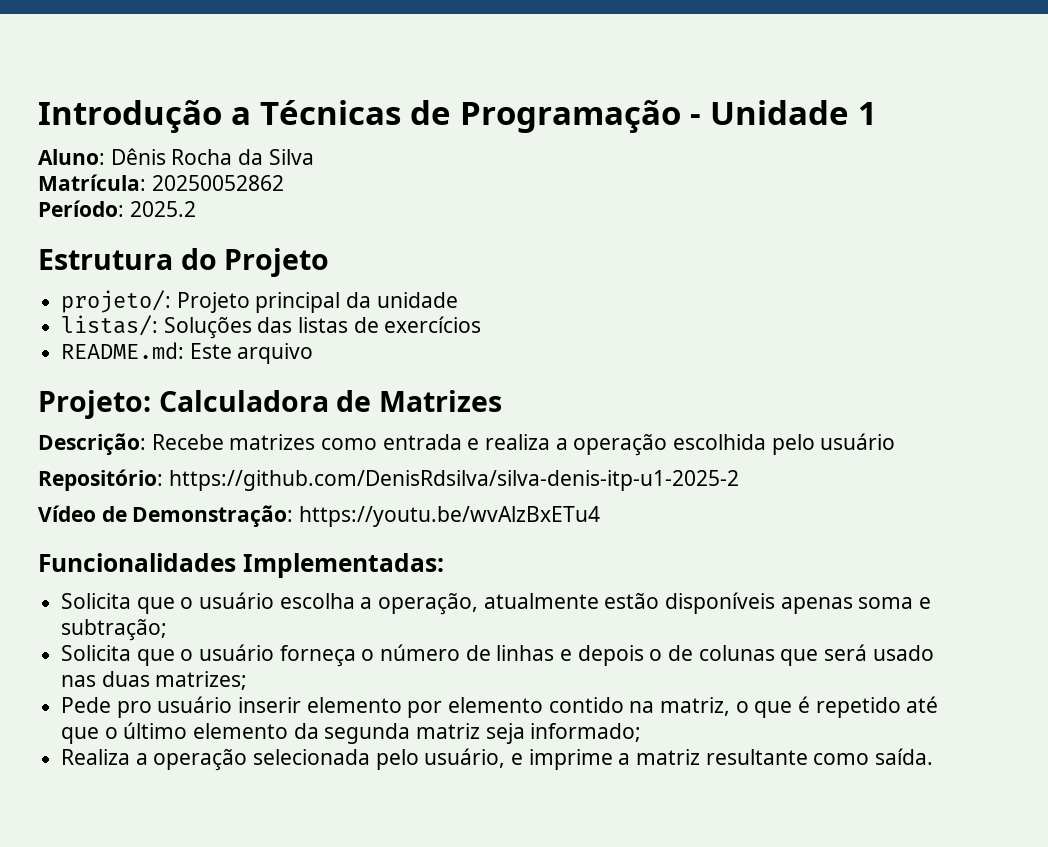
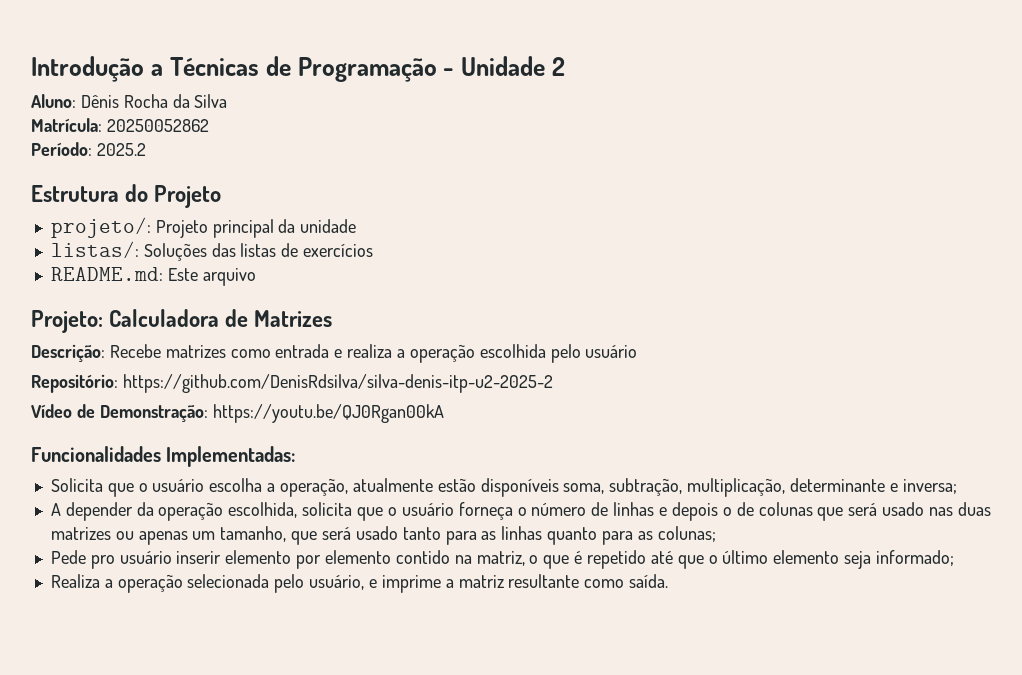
- Introdução a Técnicas de Programação - Unidade 1
+ Introdução a Técnicas de Programação - Unidade 2
- Repositório: https://github.com/DenisRdsilva/silva-denis-itp-u1-2025-2
+ Repositório: https://github.com/DenisRdsilva/silva-denis-itp-u2-2025-2
- Vídeo de Demonstração: https://youtu.be/wvAlzBxETu4
+ Vídeo de Demonstração: https://youtu.be/QJ0Rgan00kA
- Solicita que o usuário escolha a operação, atualmente estão disponíveis apenas soma e subtração;
- Solicita que o usuário forneça o número de linhas e depois o de colunas que será usado nas duas matrizes;
+ Solicita que o usuário escolha a operação, atualmente estão disponíveis soma, subtração, multiplicação, determinante e inversa;
+ A depender da operação escolhida, solicita que o usuário forneça o número de linhas e depois o de colunas que será usado nas duas matrizes ou apenas um tamanho, que será usado tanto para as linhas quanto para as colunas;
- Pede pro usuário inserir elemento por elemento contido na matriz, o que é repetido até que o último elemento da segunda matriz seja informado;
+ Pede pro usuário inserir elemento por elemento contido na matriz, o que é repetido até que o último elemento seja informado;

